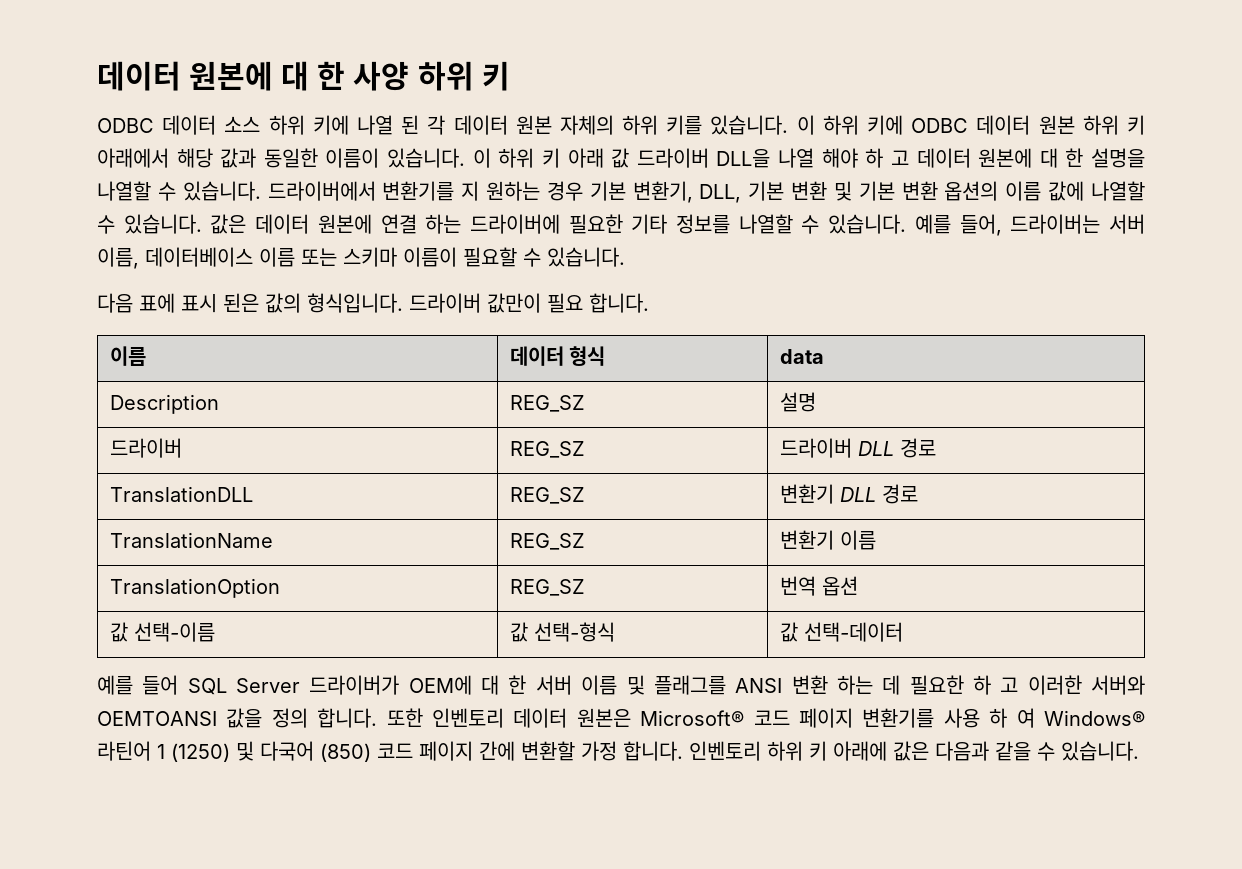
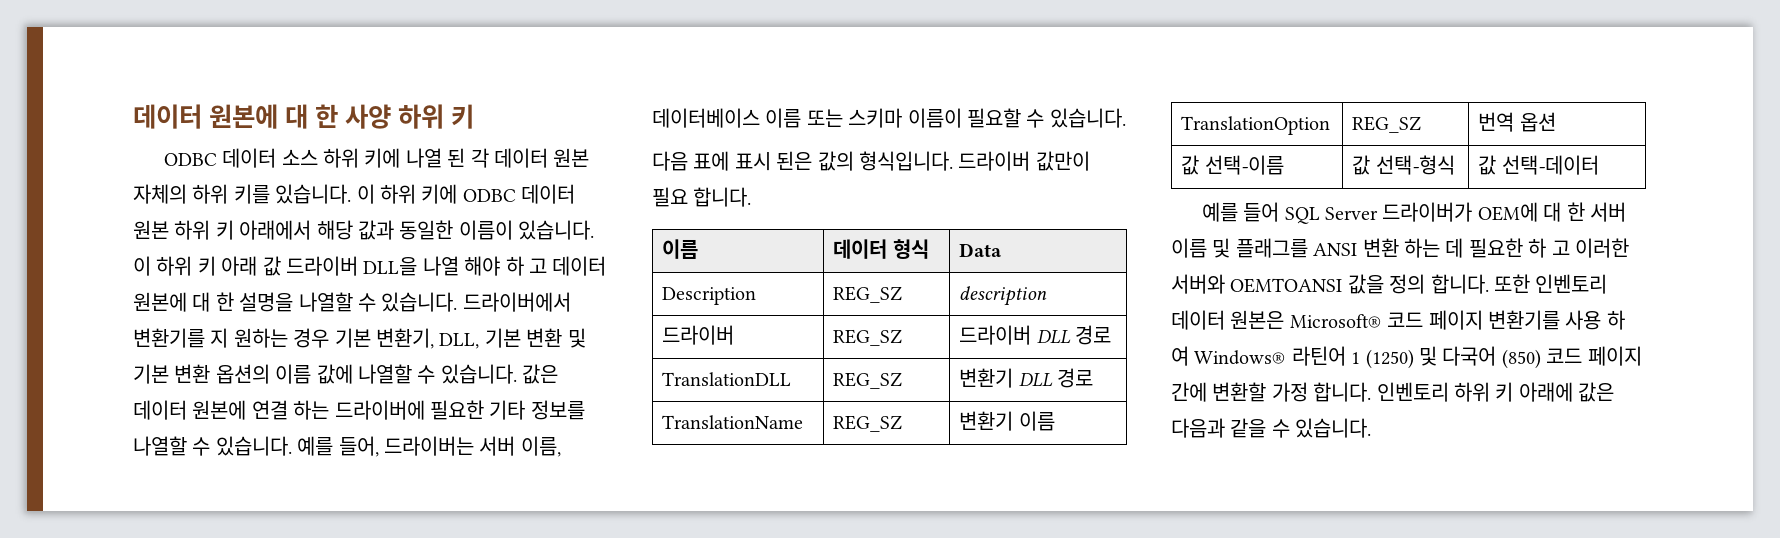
- 이름 | 데이터 형식 | data
+ 이름 | 데이터 형식 | Data
- Description | REG_SZ | 설명
+ Description | REG_SZ | description

